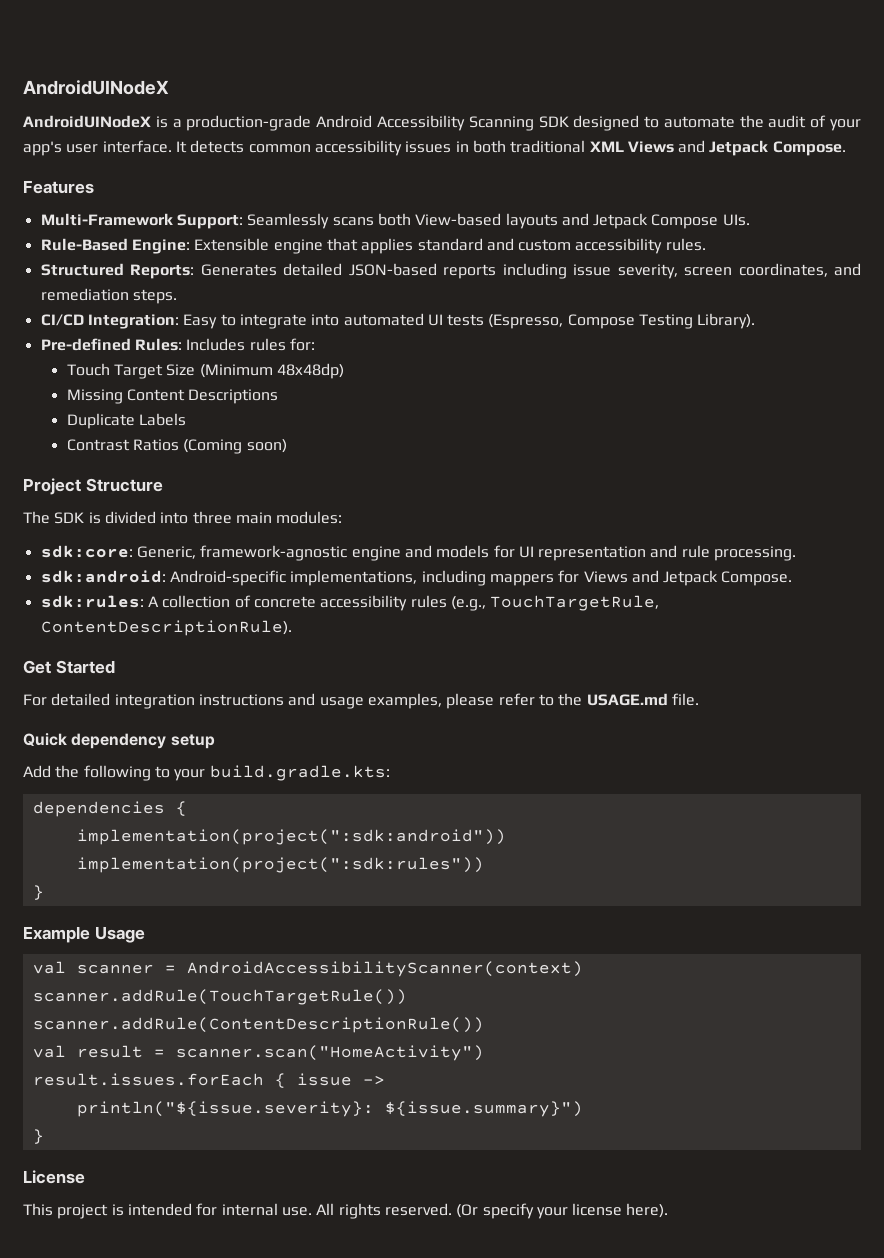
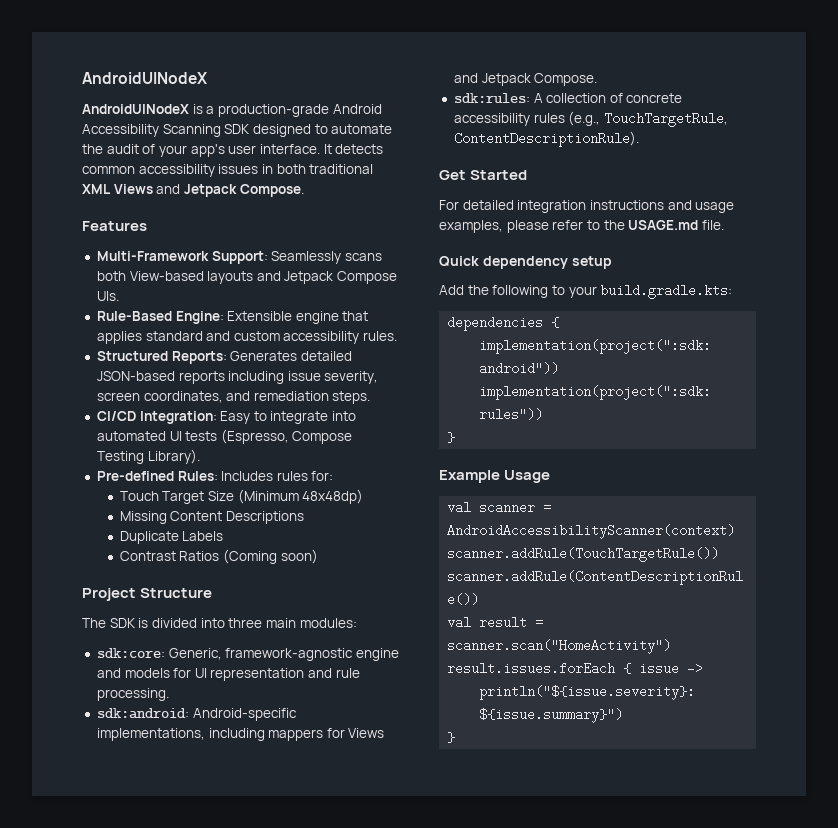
- License
- This project is intended for internal use. All rights reserved. (Or specify your license here).

